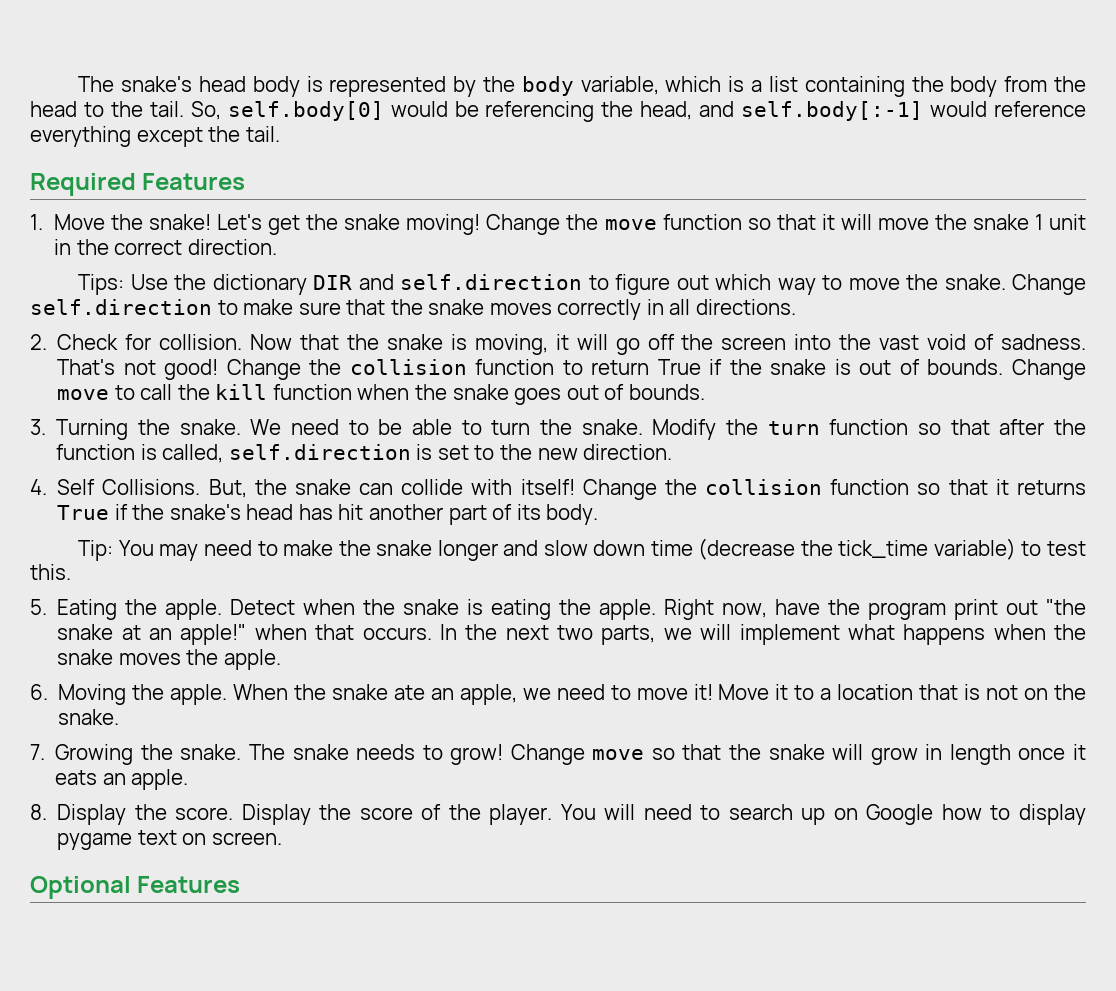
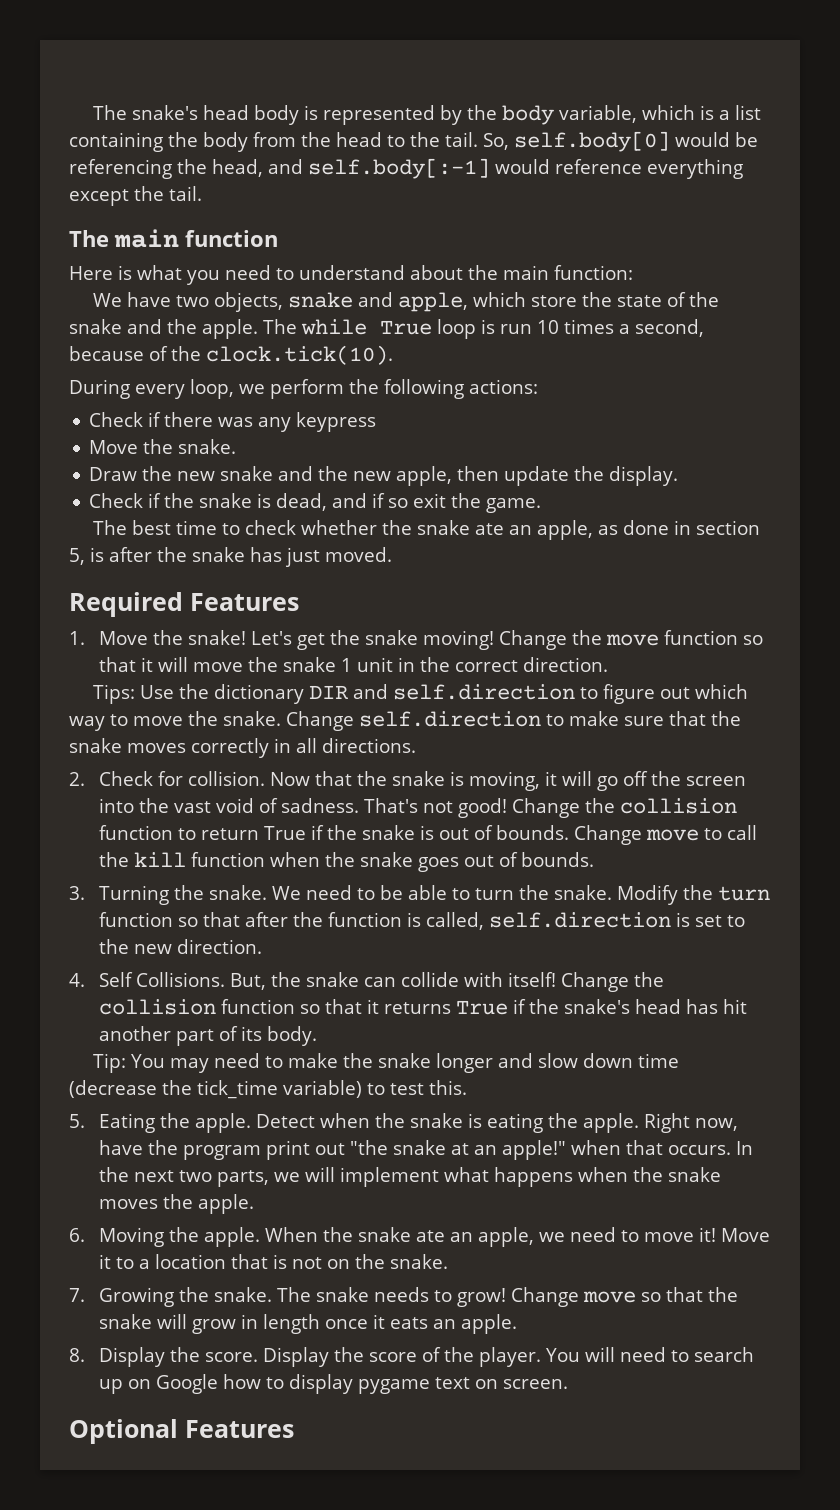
+ The main function
+ Here is what you need to understand about the main function:
+ We have two objects, snake and apple, which store the state of the snake and the apple. The while True loop is run 10 times a second, because of the clock.tick(10).
+ During every loop, we perform the following actions:
+ Check if there was any keypress
+ Move the snake.
+ Draw the new snake and the new apple, then update the display.
+ Check if the snake is dead, and if so exit the game.
+ The best time to check whether the snake ate an apple, as done in section 5, is after the snake has just moved.

